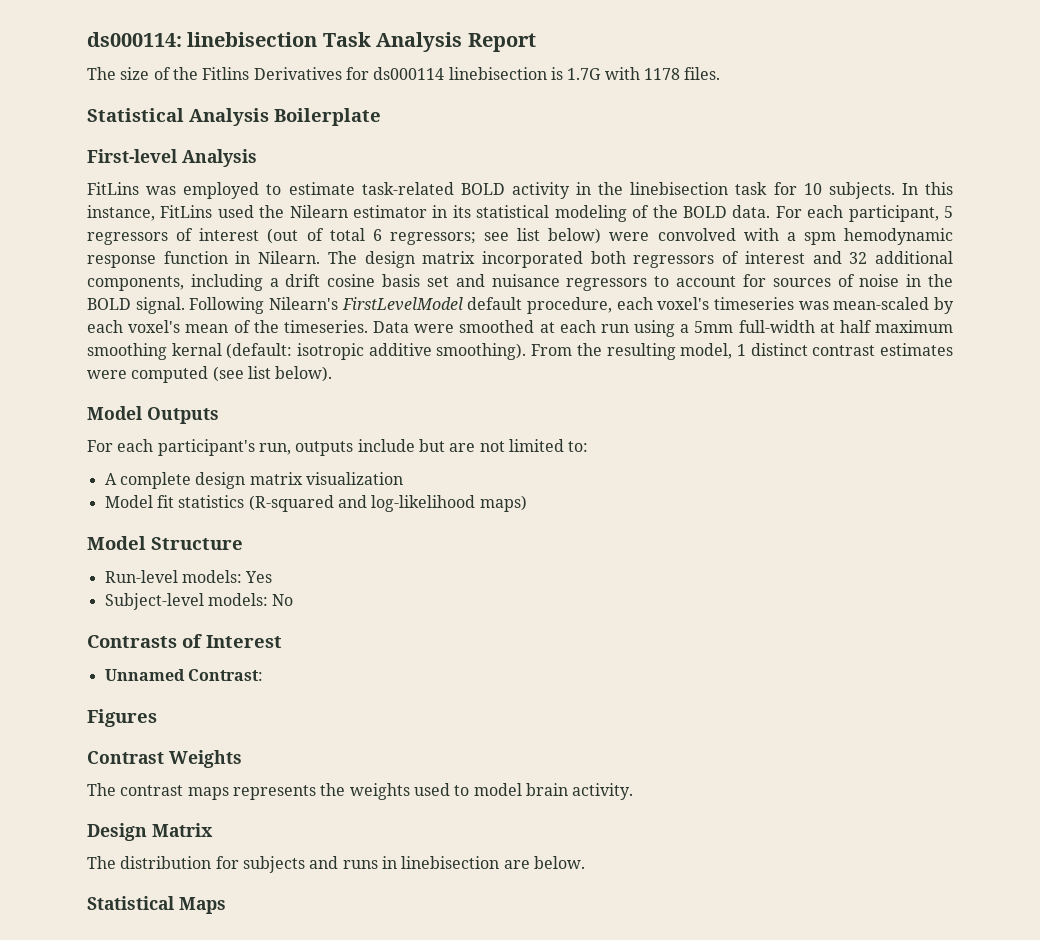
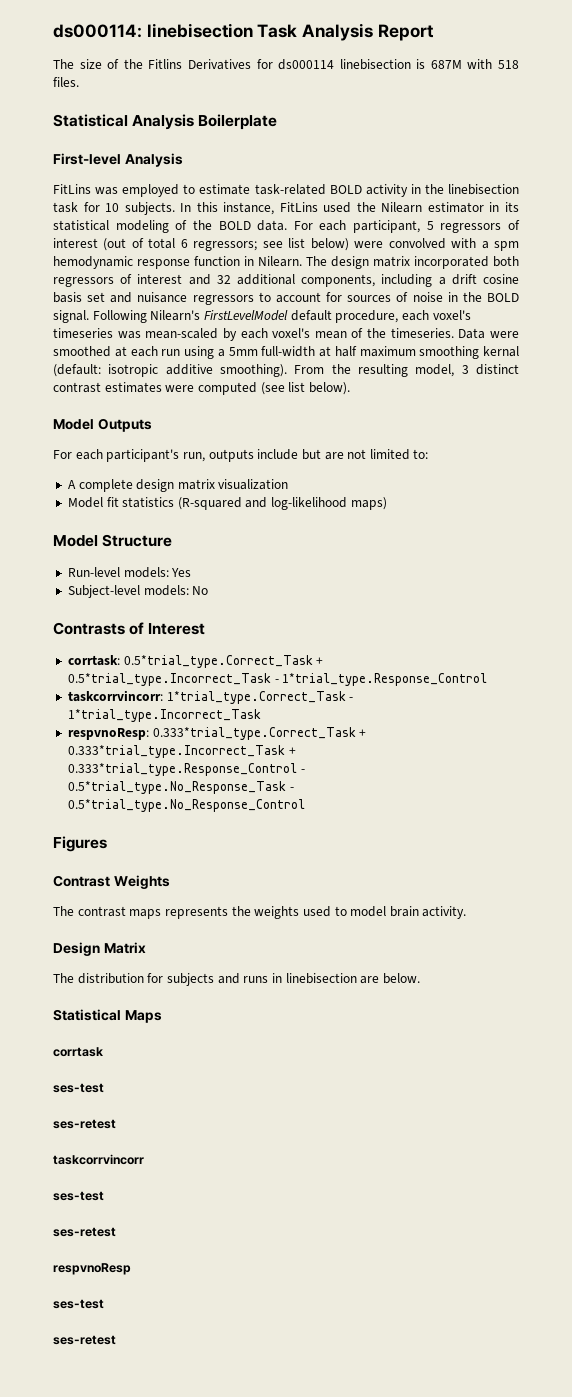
- The size of the Fitlins Derivatives for ds000114 linebisection is 1.7G with 1178 files.
+ The size of the Fitlins Derivatives for ds000114 linebisection is 687M with 518 files.
- From the resulting model, 1 distinct contrast estimates were computed (see list below).
+ From the resulting model, 3 distinct contrast estimates were computed (see list below).
- Unnamed Contrast:
+ corrtask: 0.5*trial_type.Correct_Task + 0.5*trial_type.Incorrect_Task - 1*trial_type.Response_Control
+ taskcorrvincorr: 1*trial_type.Correct_Task - 1*trial_type.Incorrect_Task
+ respvnoResp: 0.333*trial_type.Correct_Task + 0.333*trial_type.Incorrect_Task + 0.333*trial_type.Response_Control - 0.5*trial_type.No_Response_Task - 0.5*trial_type.No_Response_Control
+ corrtask
+ ses-test
+ ses-retest
+ taskcorrvincorr
+ ses-test
+ ses-retest
+ respvnoResp
+ ses-test
+ ses-retest

